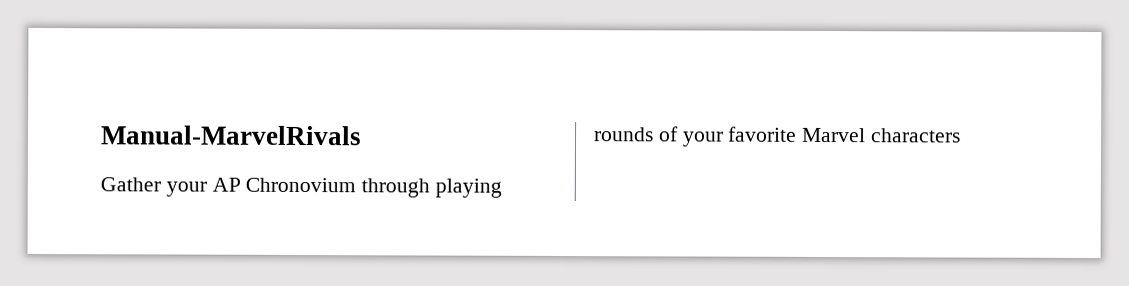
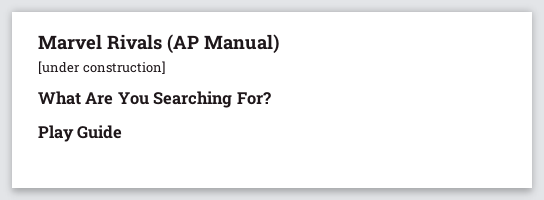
- Manual-MarvelRivals
- Gather your AP Chronovium through playing rounds of your favorite Marvel characters
+ Marvel Rivals (AP Manual)
+ [under construction]
+ What Are You Searching For?
+ Play Guide

